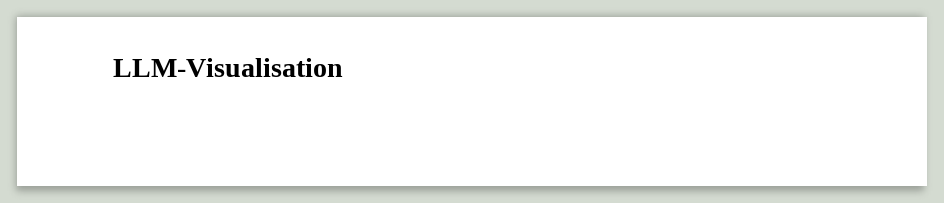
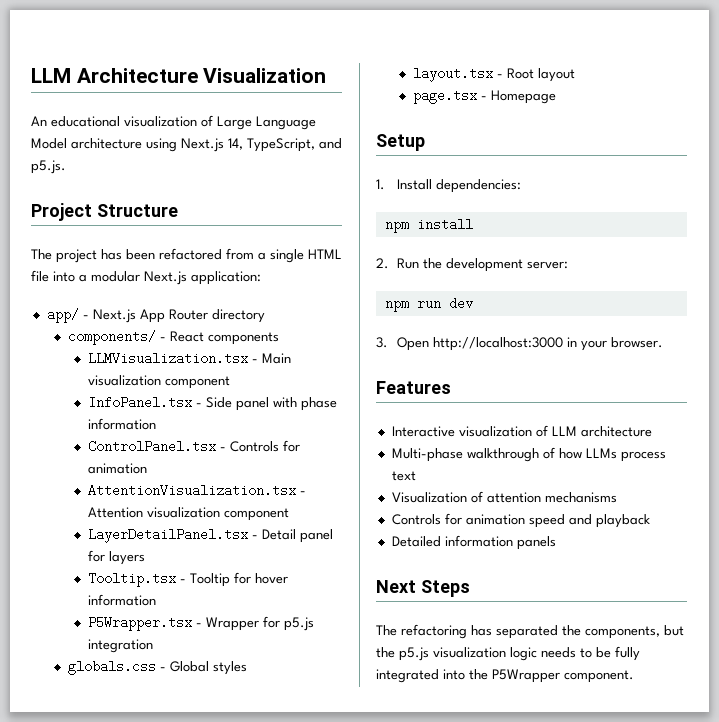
- LLM-Visualisation
+ LLM Architecture Visualization
+ An educational visualization of Large Language Model architecture using Next.js 14, TypeScript, and p5.js.
+ Project Structure
+ The project has been refactored from a single HTML file into a modular Next.js application:
+ app/ - Next.js App Router directory
+ components/ - React components
+ LLMVisualization.tsx - Main visualization component
+ InfoPanel.tsx - Side panel with phase information
+ ControlPanel.tsx - Controls for animation
+ AttentionVisualization.tsx - Attention visualization component
+ LayerDetailPanel.tsx - Detail panel for layers
+ Tooltip.tsx - Tooltip for hover information
+ P5Wrapper.tsx - Wrapper for p5.js integration
+ globals.css - Global styles
+ layout.tsx - Root layout
+ page.tsx - Homepage
+ Setup
+ 1. Install dependencies:
+ npm install
+ 2. Run the development server:
+ npm run dev
+ 3. Open http://localhost:3000 in your browser.
+ Features
+ Interactive visualization of LLM architecture
+ Multi-phase walkthrough of how LLMs process text
+ Visualization of attention mechanisms
+ Controls for animation speed and playback
+ Detailed information panels
+ Next Steps
+ The refactoring has separated the components, but the p5.js visualization logic needs to be fully integrated into the P5Wrapper component.

